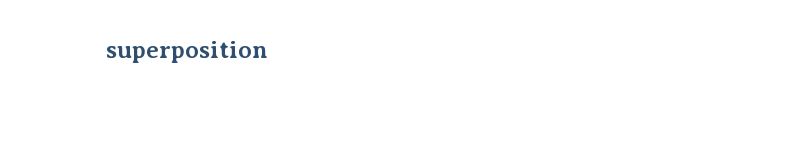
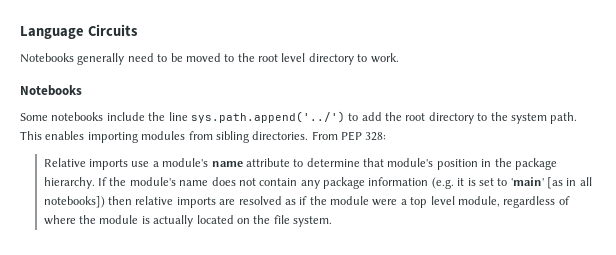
- superposition
+ Language Circuits
+ Notebooks generally need to be moved to the root level directory to work.
+ Notebooks
+ Some notebooks include the line sys.path.append('../') to add the root directory to the system path. This enables importing modules from sibling directories. From PEP 328:
+ Relative imports use a module's name attribute to determine that module's position in the package hierarchy. If the module's name does not contain any package information (e.g. it is set to 'main' [as in all notebooks]) then relative imports are resolved as if the module were a top level module, regardless of where the module is actually located on the file system.

